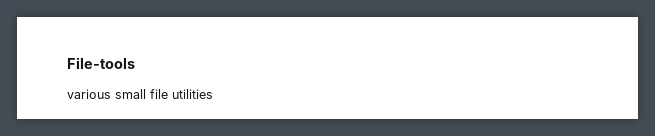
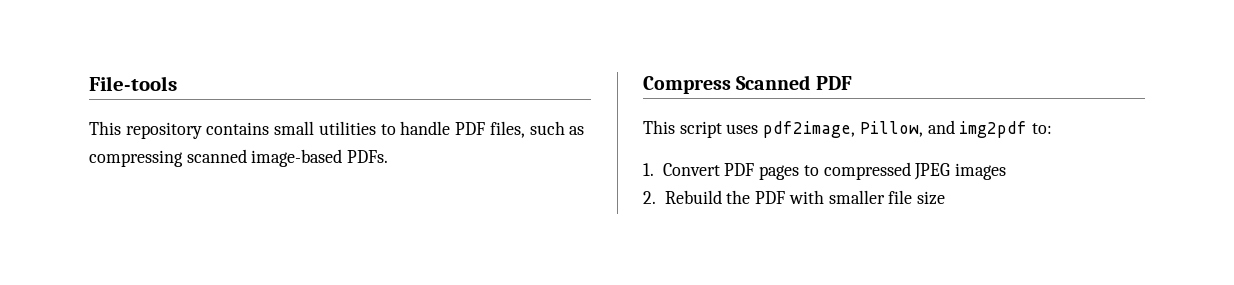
- various small file utilities
+ This repository contains small utilities to handle PDF files, such as compressing scanned image-based PDFs.
+ Compress Scanned PDF
+ This script uses pdf2image, Pillow, and img2pdf to:
+ 1. Convert PDF pages to compressed JPEG images
+ 2. Rebuild the PDF with smaller file size

